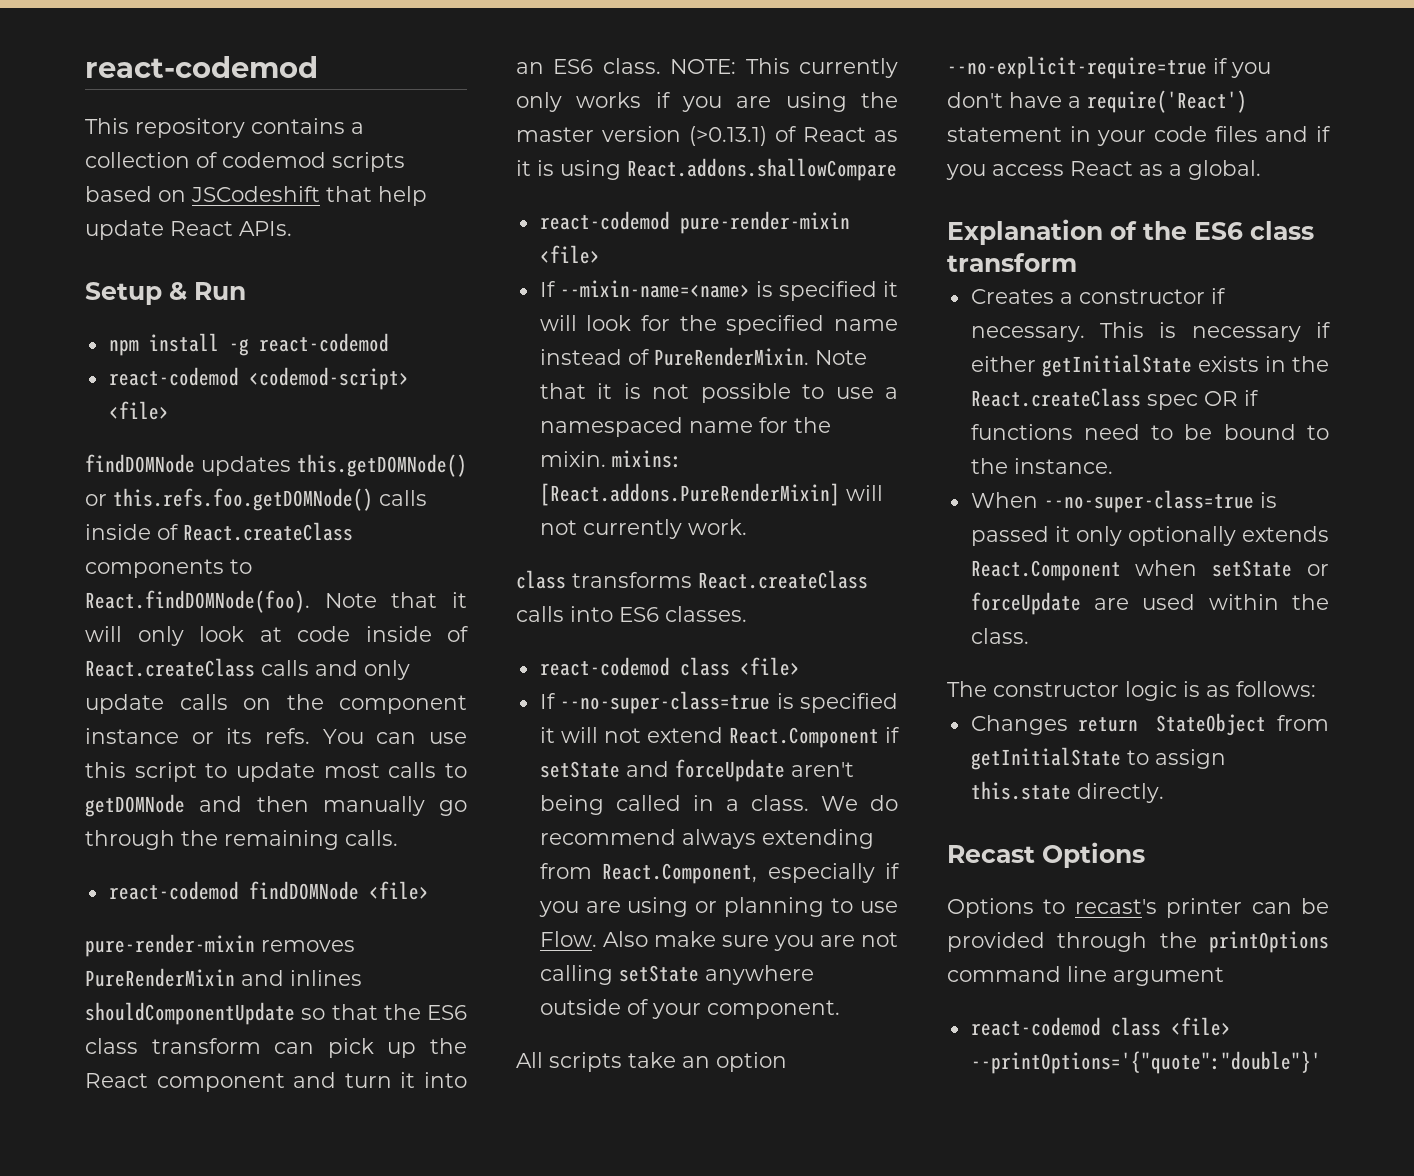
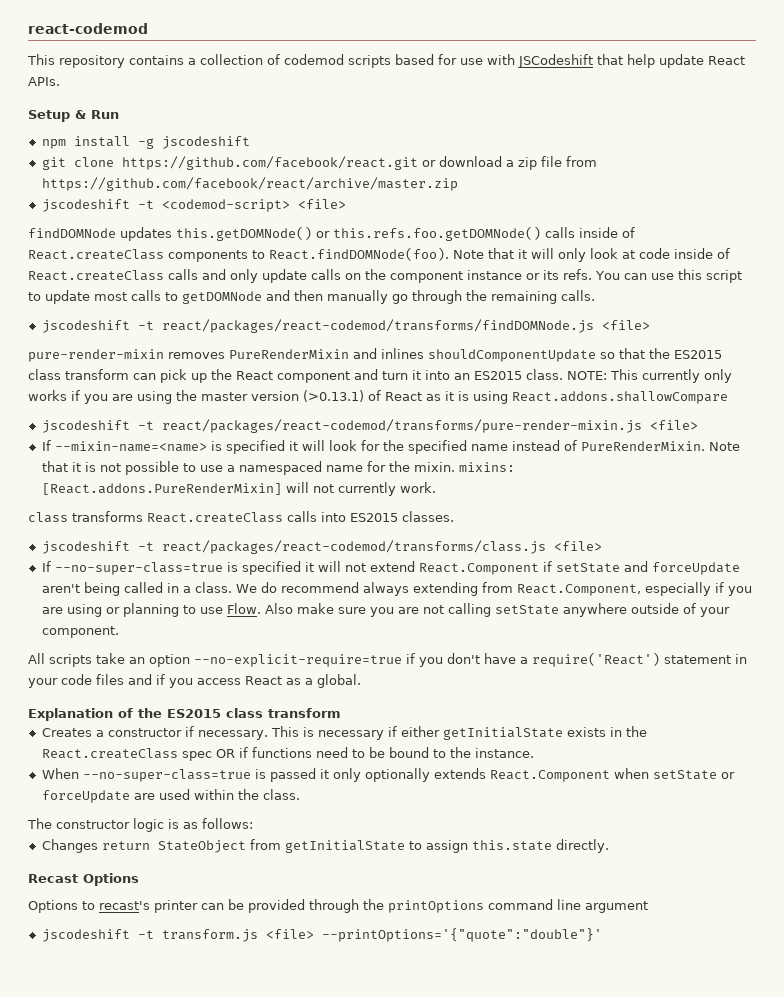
- This repository contains a collection of codemod scripts based on JSCodeshift that help update React APIs.
+ This repository contains a collection of codemod scripts based for use with JSCodeshift that help update React APIs.
- npm install -g react-codemod
- react-codemod <codemod-script> <file>
+ npm install -g jscodeshift
+ git clone https://github.com/facebook/react.git or download a zip file from https://github.com/facebook/react/archive/master.zip
+ jscodeshift -t <codemod-script> <file>
- react-codemod findDOMNode <file>
+ jscodeshift -t react/packages/react-codemod/transforms/findDOMNode.js <file>
- pure-render-mixin removes PureRenderMixin and inlines shouldComponentUpdate so that the ES6 class transform can pick up the React component and turn it into an ES6 class.
+ pure-render-mixin removes PureRenderMixin and inlines shouldComponentUpdate so that the ES2015 class transform can pick up the React component and turn it into an ES2015 class.
- react-codemod pure-render-mixin <file>
+ jscodeshift -t react/packages/react-codemod/transforms/pure-render-mixin.js <file>
- class transforms React.createClass calls into ES6 classes.
- react-codemod class <file>
+ class transforms React.createClass calls into ES2015 classes.
+ jscodeshift -t react/packages/react-codemod/transforms/class.js <file>
- Explanation of the ES6 class transform
+ Explanation of the ES2015 class transform
- react-codemod class <file> --printOptions='{"quote":"double"}'
+ jscodeshift -t transform.js <file> --printOptions='{"quote":"double"}'

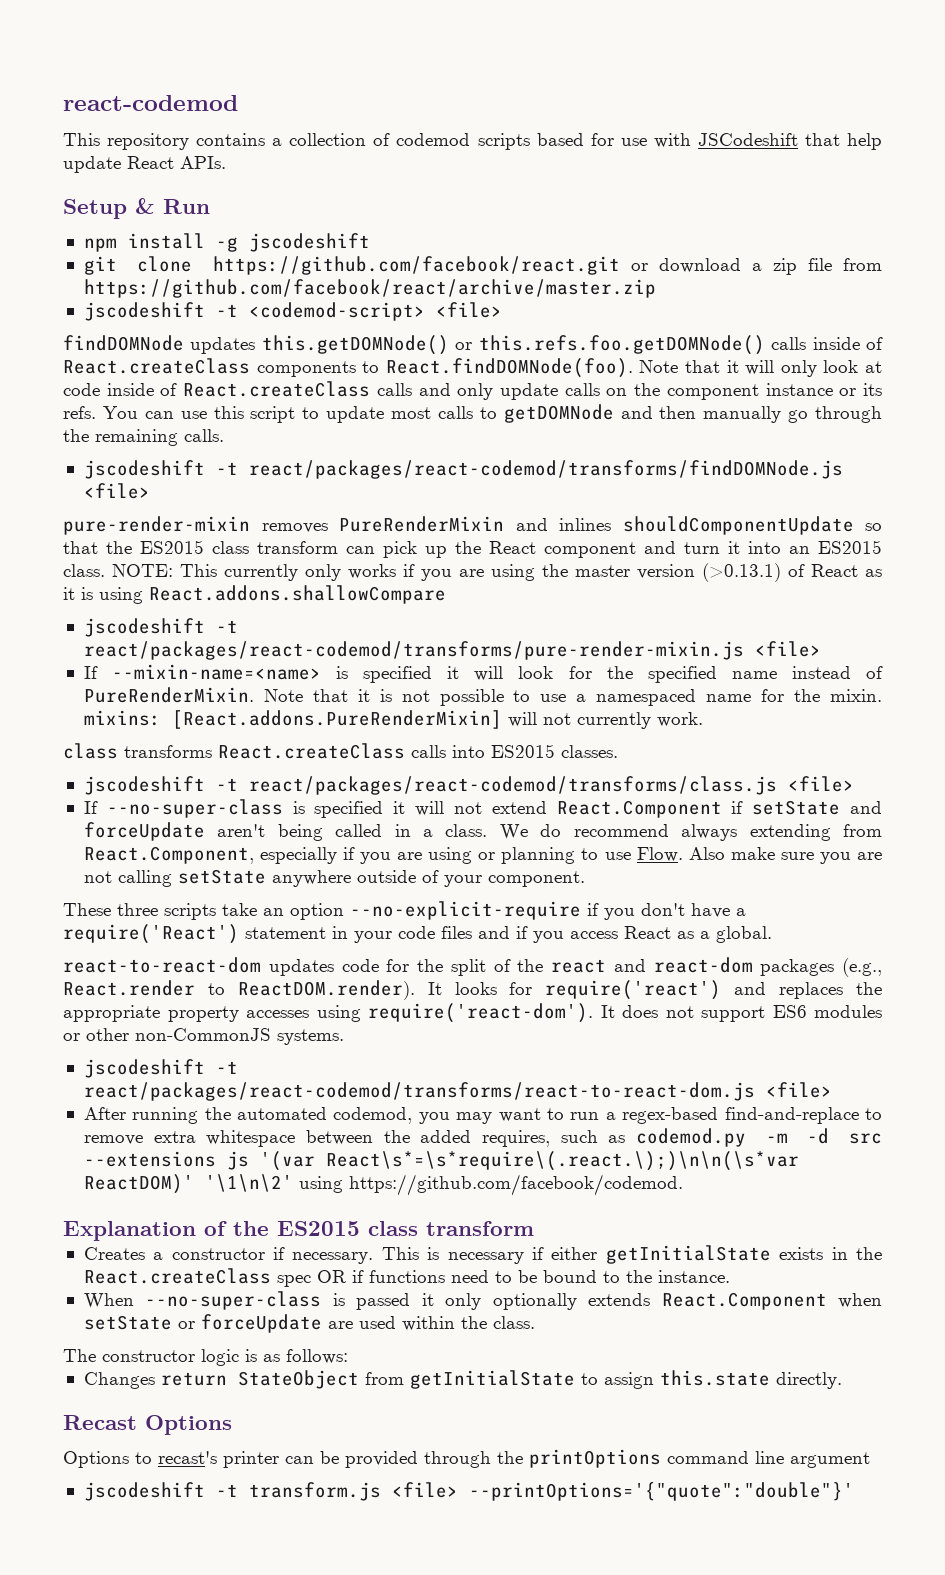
- If --no-super-class=true is specified it will not extend React.Component if setState and forceUpdate aren't being called in a class.
+ If --no-super-class is specified it will not extend React.Component if setState and forceUpdate aren't being called in a class.
- All scripts take an option --no-explicit-require=true if you don't have a require('React') statement in your code files and if you access React as a global.
+ These three scripts take an option --no-explicit-require if you don't have a require('React') statement in your code files and if you access React as a global.
+ react-to-react-dom updates code for the split of the react and react-dom packages (e.g., React.render to ReactDOM.render). It looks for require('react') and replaces the appropriate property accesses using require('react-dom'). It does not support ES6 modules or other non-CommonJS systems.
+ jscodeshift -t react/packages/react-codemod/transforms/react-to-react-dom.js <file>
+ After running the automated codemod, you may want to run a regex-based find-and-replace to remove extra whitespace between the added requires, such as codemod.py -m -d src --extensions js '(var React\s*=\s*require\(.react.\);)\n\n(\s*var ReactDOM)' '\1\n\2' using https://github.com/facebook/codemod.
- When --no-super-class=true is passed it only optionally extends React.Component when setState or forceUpdate are used within the class.
+ When --no-super-class is passed it only optionally extends React.Component when setState or forceUpdate are used within the class.

